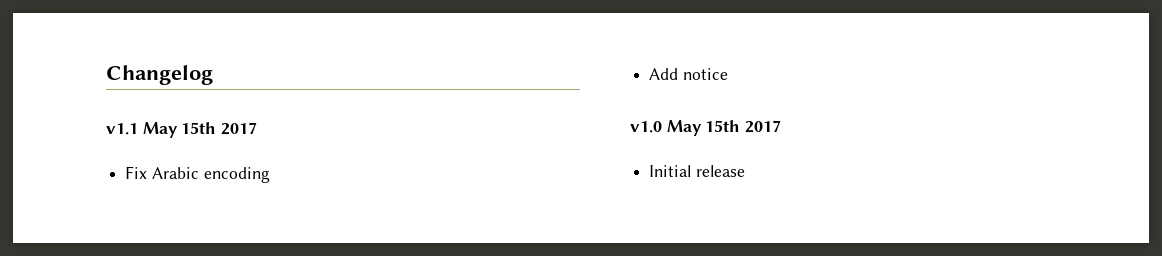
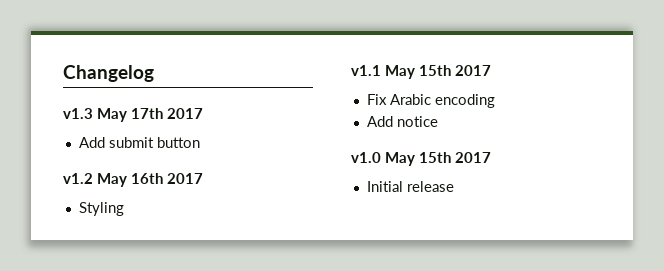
+ v1.3 May 17th 2017
+ Add submit button
+ v1.2 May 16th 2017
+ Styling

